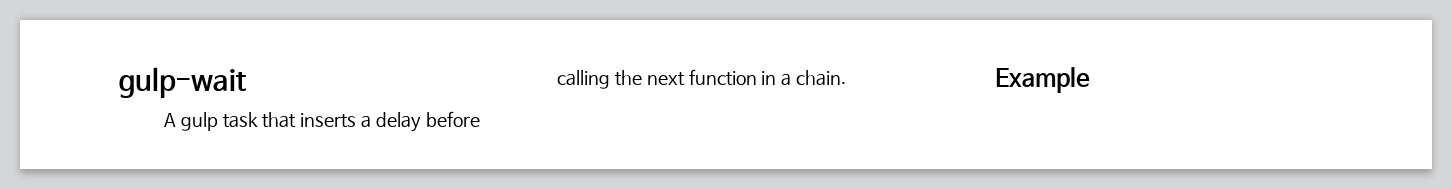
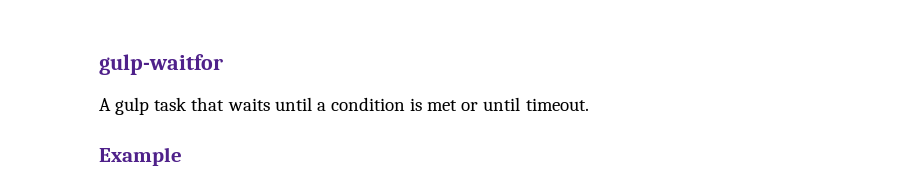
- gulp-wait
+ gulp-waitfor
- A gulp task that inserts a delay before calling the next function in a chain.
+ A gulp task that waits until a condition is met or until timeout.

